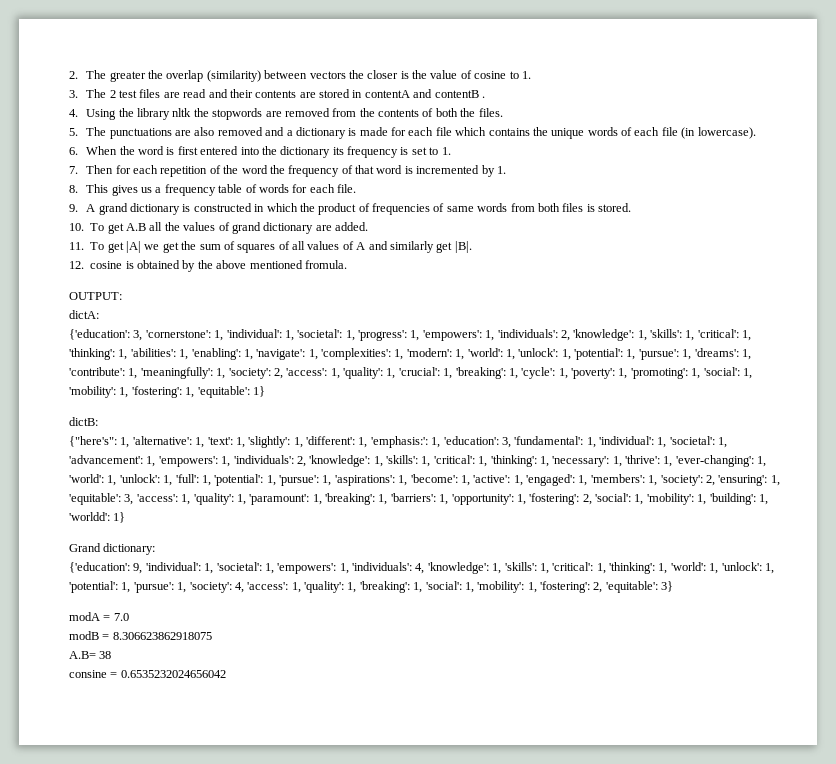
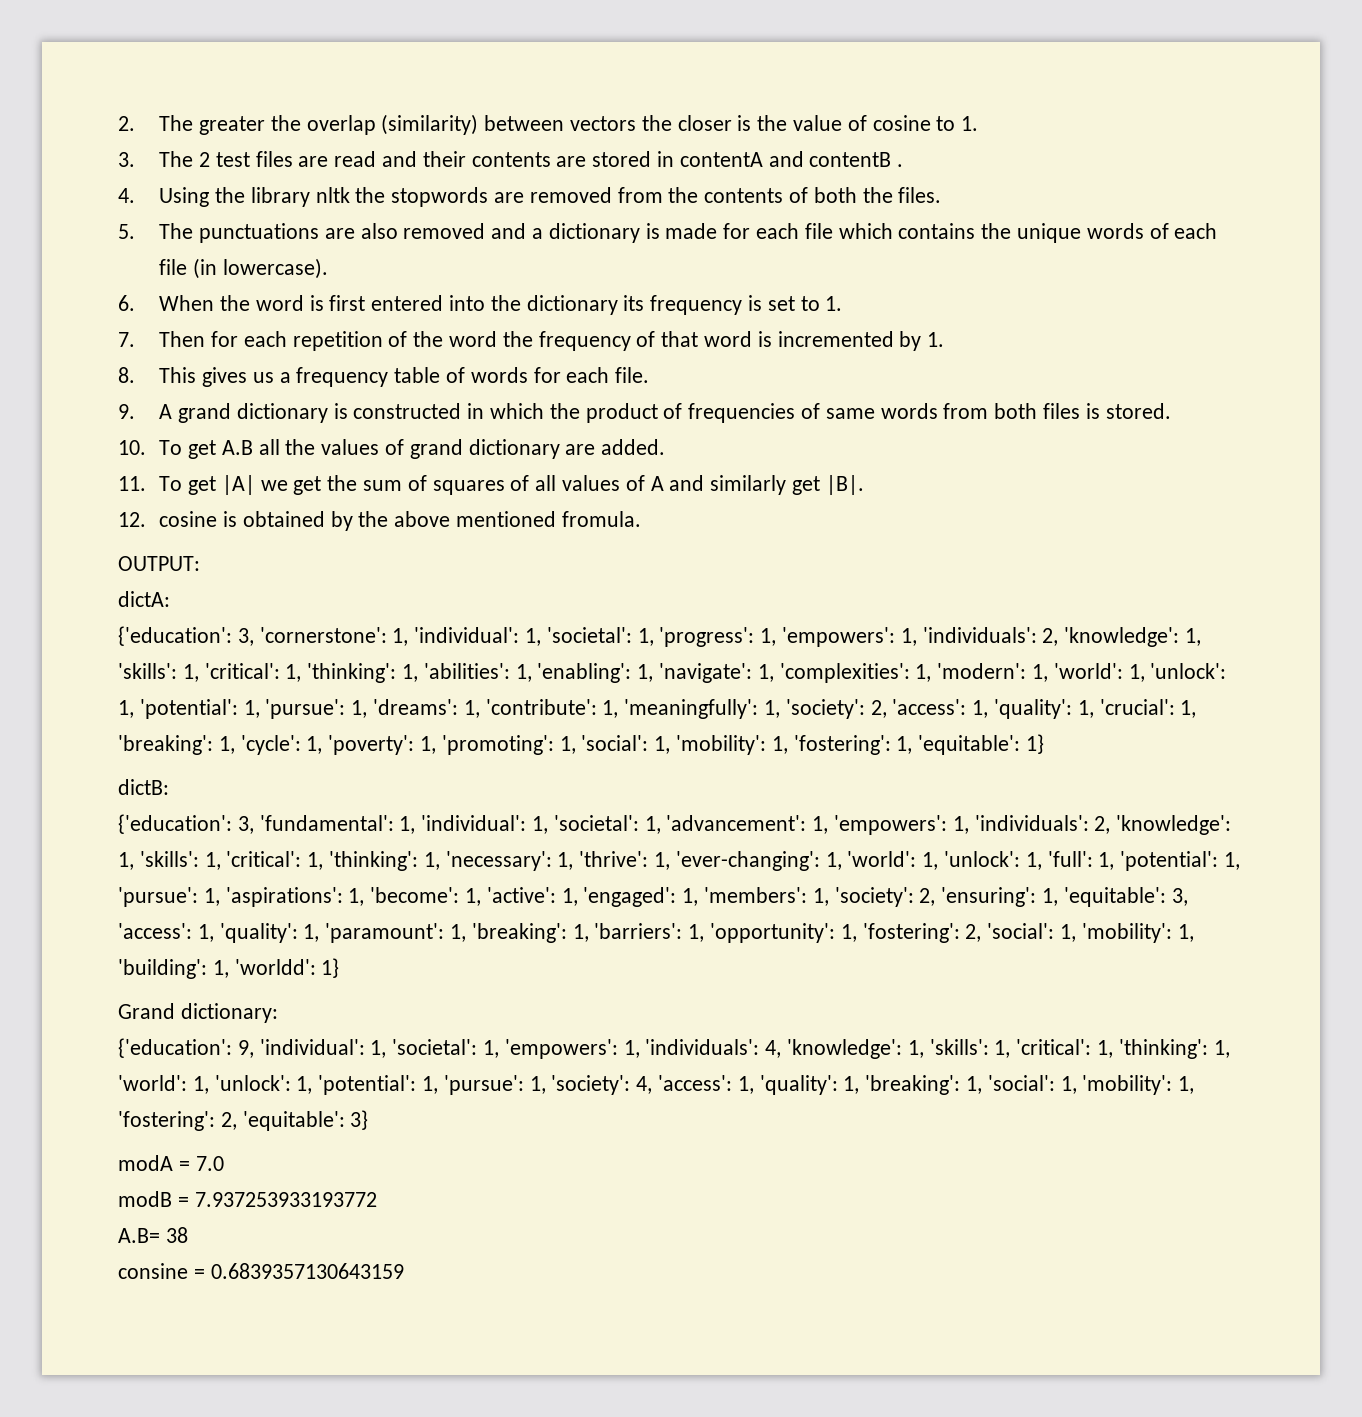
  dictB:
- {"here's": 1, 'alternative': 1, 'text': 1, 'slightly': 1, 'different': 1, 'emphasis:': 1, 'education':
+ {'education':
- modB = 8.306623862918075
+ modB = 7.937253933193772
- consine = 0.6535232024656042
+ consine = 0.6839357130643159

